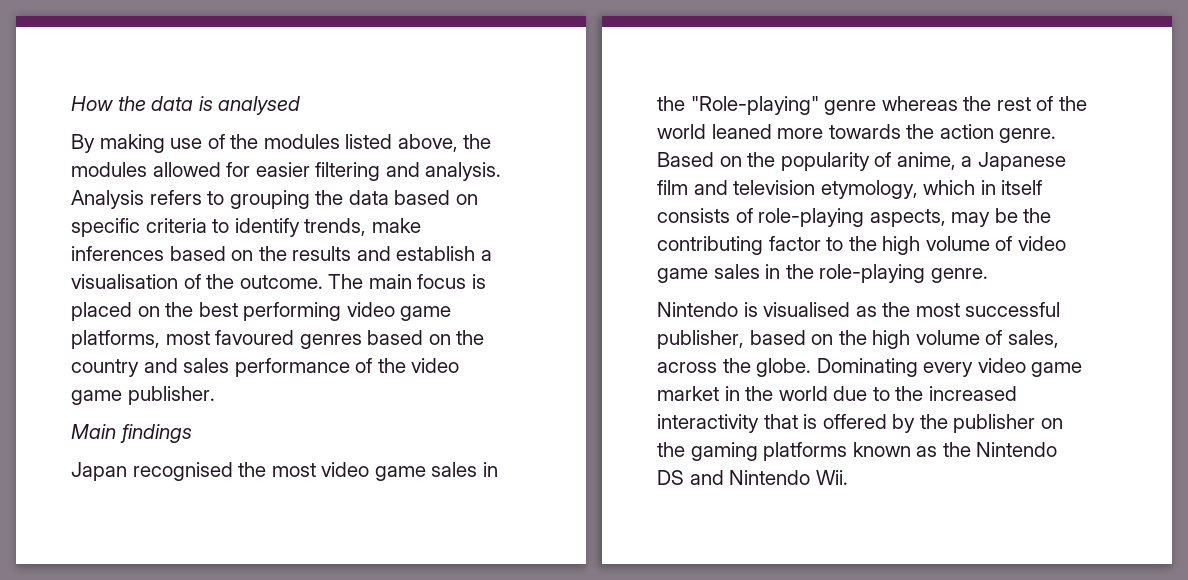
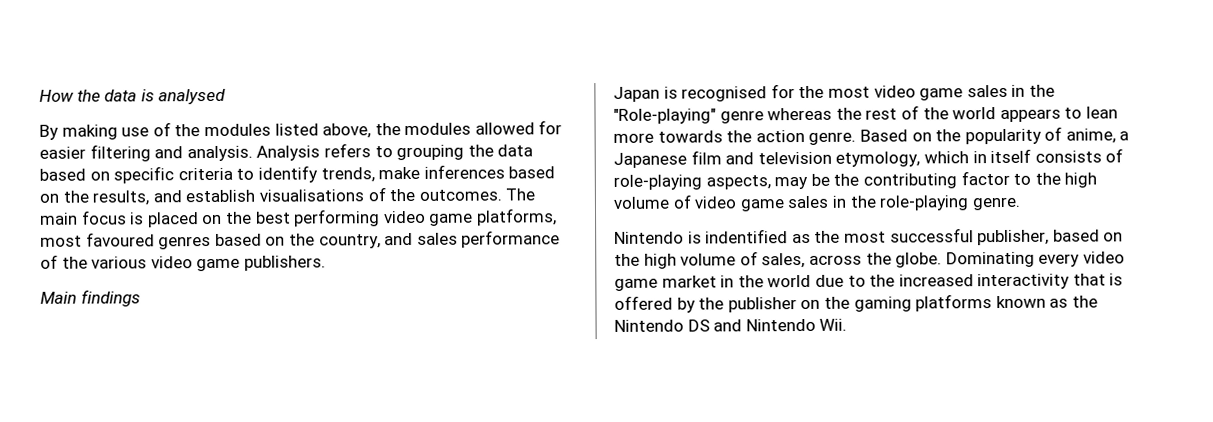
- Analysis refers to grouping the data based on specific criteria to identify trends, make inferences based on the results and establish a visualisation of the outcome.
+ Analysis refers to grouping the data based on specific criteria to identify trends, make inferences based on the results, and establish visualisations of the outcomes.
- The main focus is placed on the best performing video game platforms, most favoured genres based on the country and sales performance of the video game publisher.
+ The main focus is placed on the best performing video game platforms, most favoured genres based on the country, and sales performance of the various video game publishers.
- Japan recognised the most video game sales in the "Role-playing" genre whereas the rest of the world leaned more towards the action genre.
+ Japan is recognised for the most video game sales in the "Role-playing" genre whereas the rest of the world appears to lean more towards the action genre.
- Nintendo is visualised as the most successful publisher, based on the high volume of sales, across the globe.
+ Nintendo is indentified as the most successful publisher, based on the high volume of sales, across the globe.

